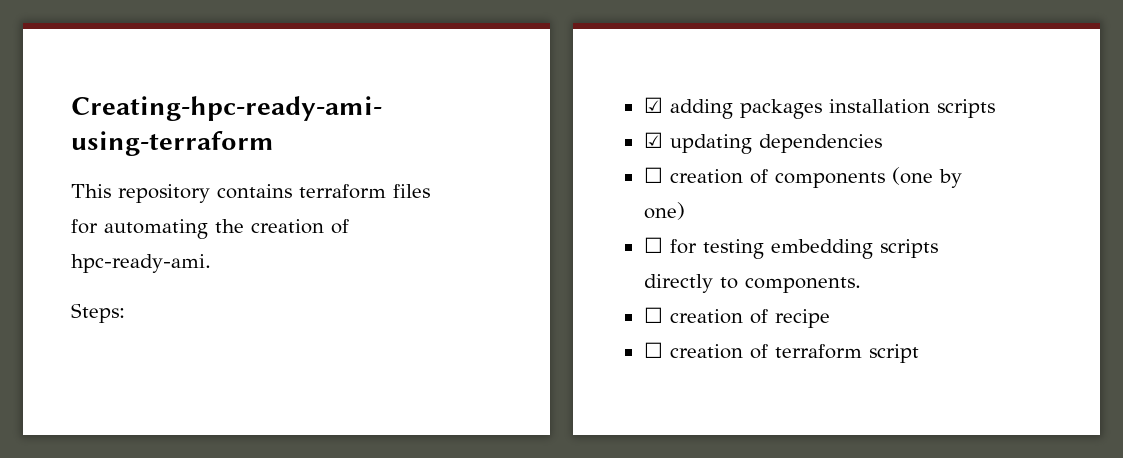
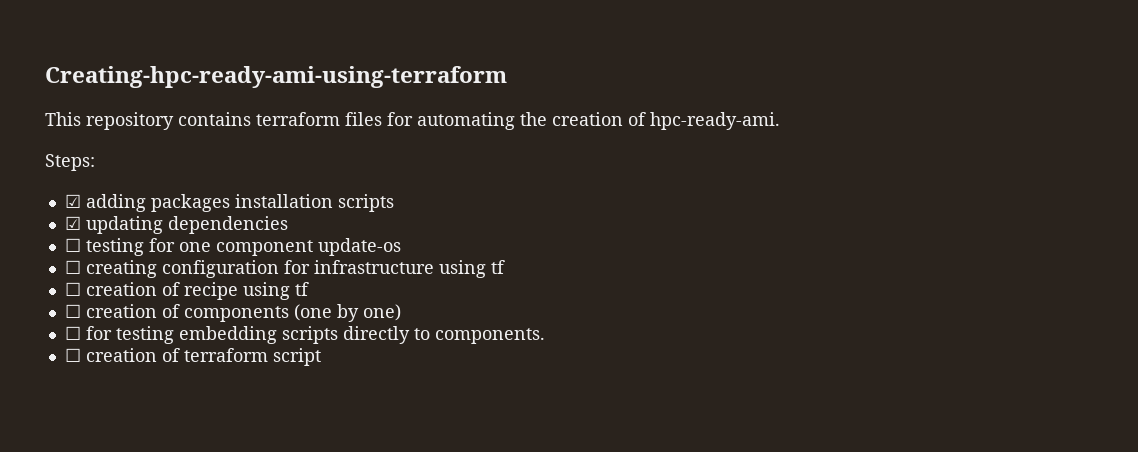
+ ☐ testing for one component update-os
+ ☐ creating configuration for infrastructure using tf
+ ☐ creation of recipe using tf
- ☐ creation of recipe

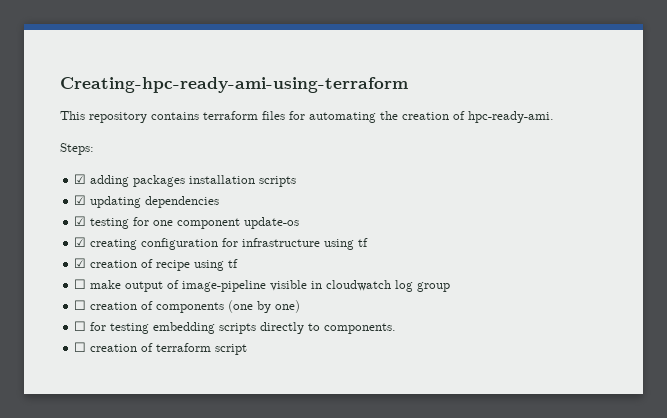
- ☐ testing for one component update-os
+ ☑ testing for one component update-os
- ☐ creating configuration for infrastructure using tf
+ ☑ creating configuration for infrastructure using tf
- ☐ creation of recipe using tf
+ ☑ creation of recipe using tf
+ ☐ make output of image-pipeline visible in cloudwatch log group

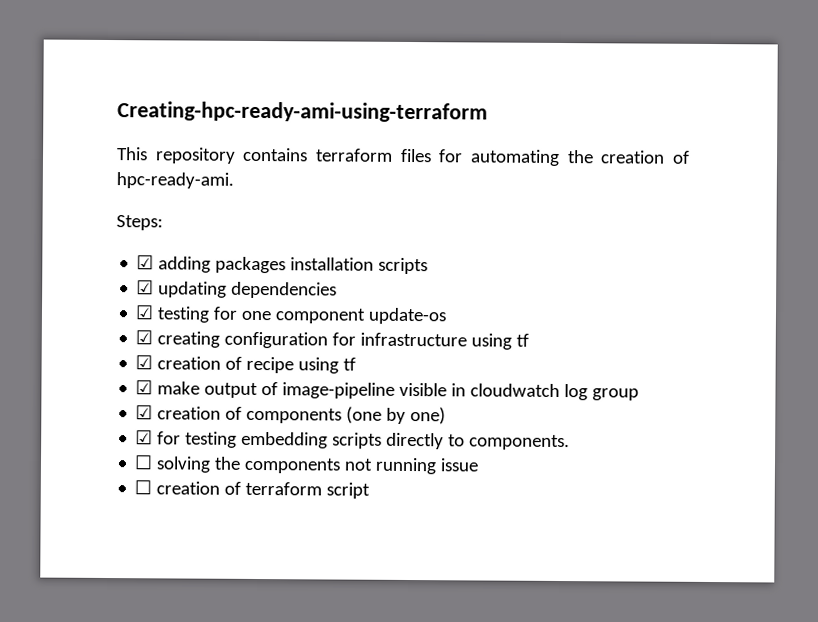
- ☐ make output of image-pipeline visible in cloudwatch log group
+ ☑ make output of image-pipeline visible in cloudwatch log group
- ☐ creation of components (one by one)
+ ☑ creation of components (one by one)
- ☐ for testing embedding scripts directly to components.
+ ☑ for testing embedding scripts directly to components.
+ ☐ solving the components not running issue

